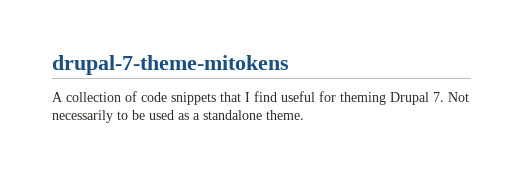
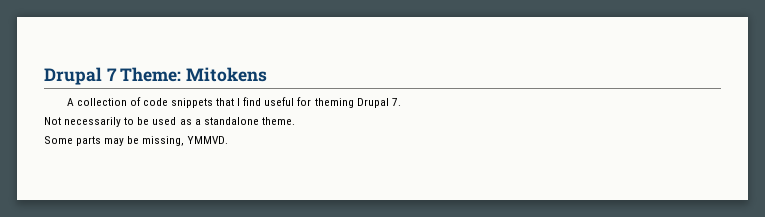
- drupal-7-theme-mitokens
+ Drupal 7 Theme: Mitokens
- A collection of code snippets that I find useful for theming Drupal 7. Not necessarily to be used as a standalone theme.
+ A collection of code snippets that I find useful for theming Drupal 7.
+ Not necessarily to be used as a standalone theme.
+ Some parts may be missing, YMMVD.

